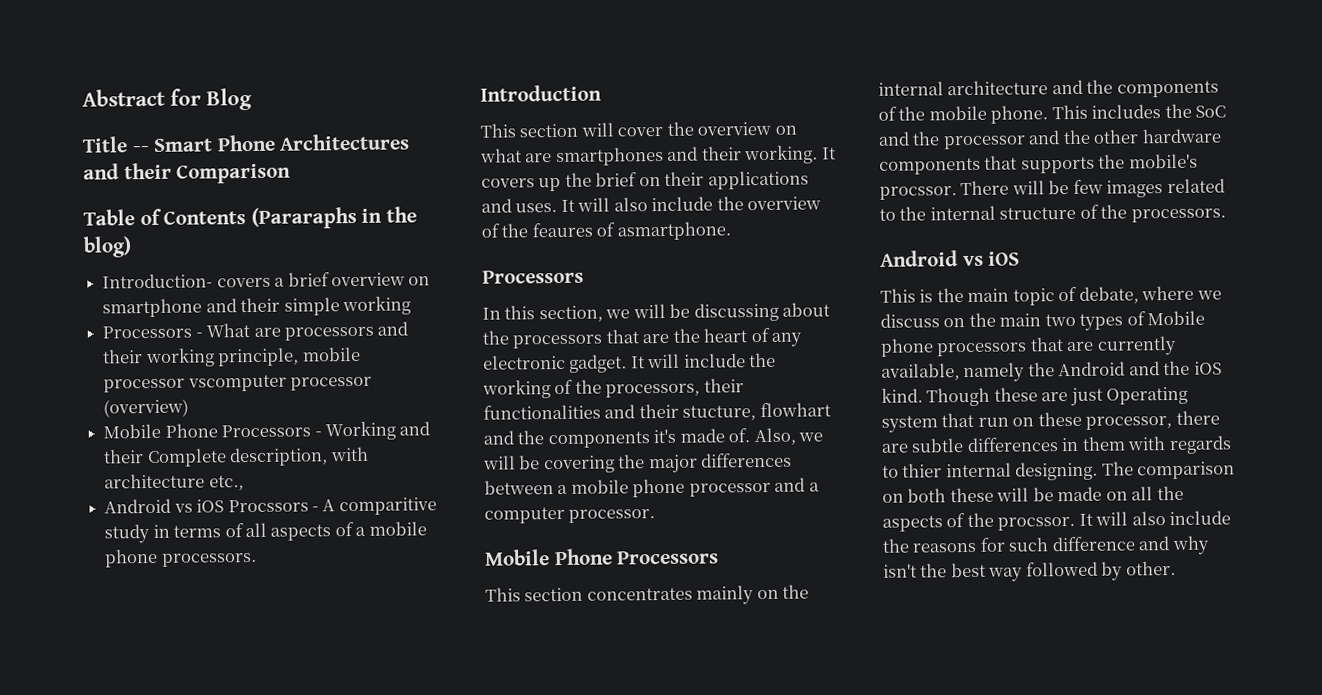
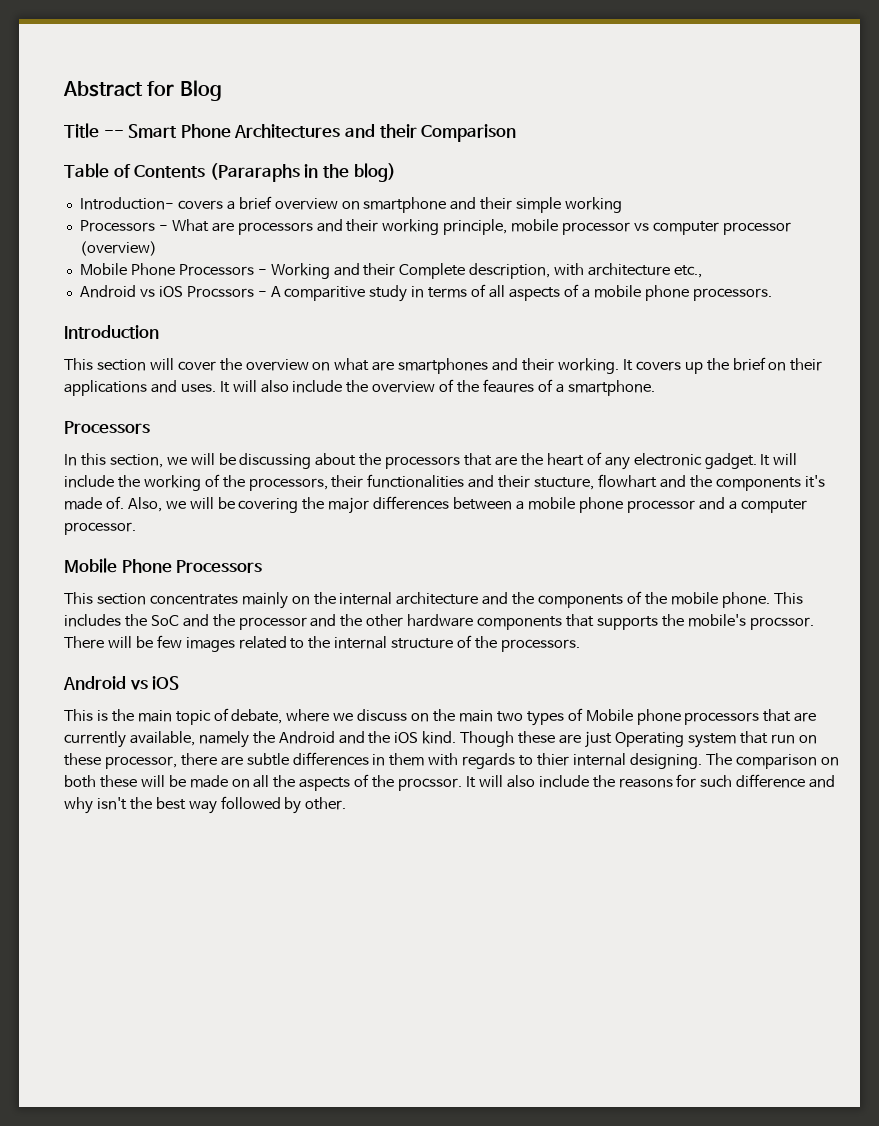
- Processors - What are processors and their working principle, mobile processor vscomputer processor (overview)
+ Processors - What are processors and their working principle, mobile processor vs computer processor (overview)
- It will also include the overview of the feaures of asmartphone.
+ It will also include the overview of the feaures of a smartphone.

